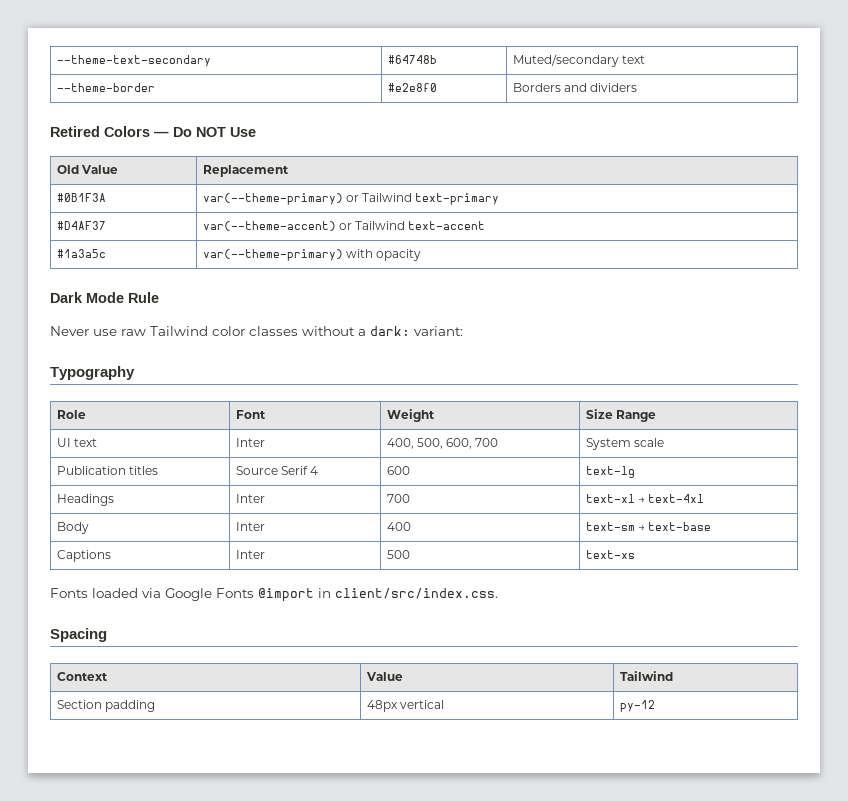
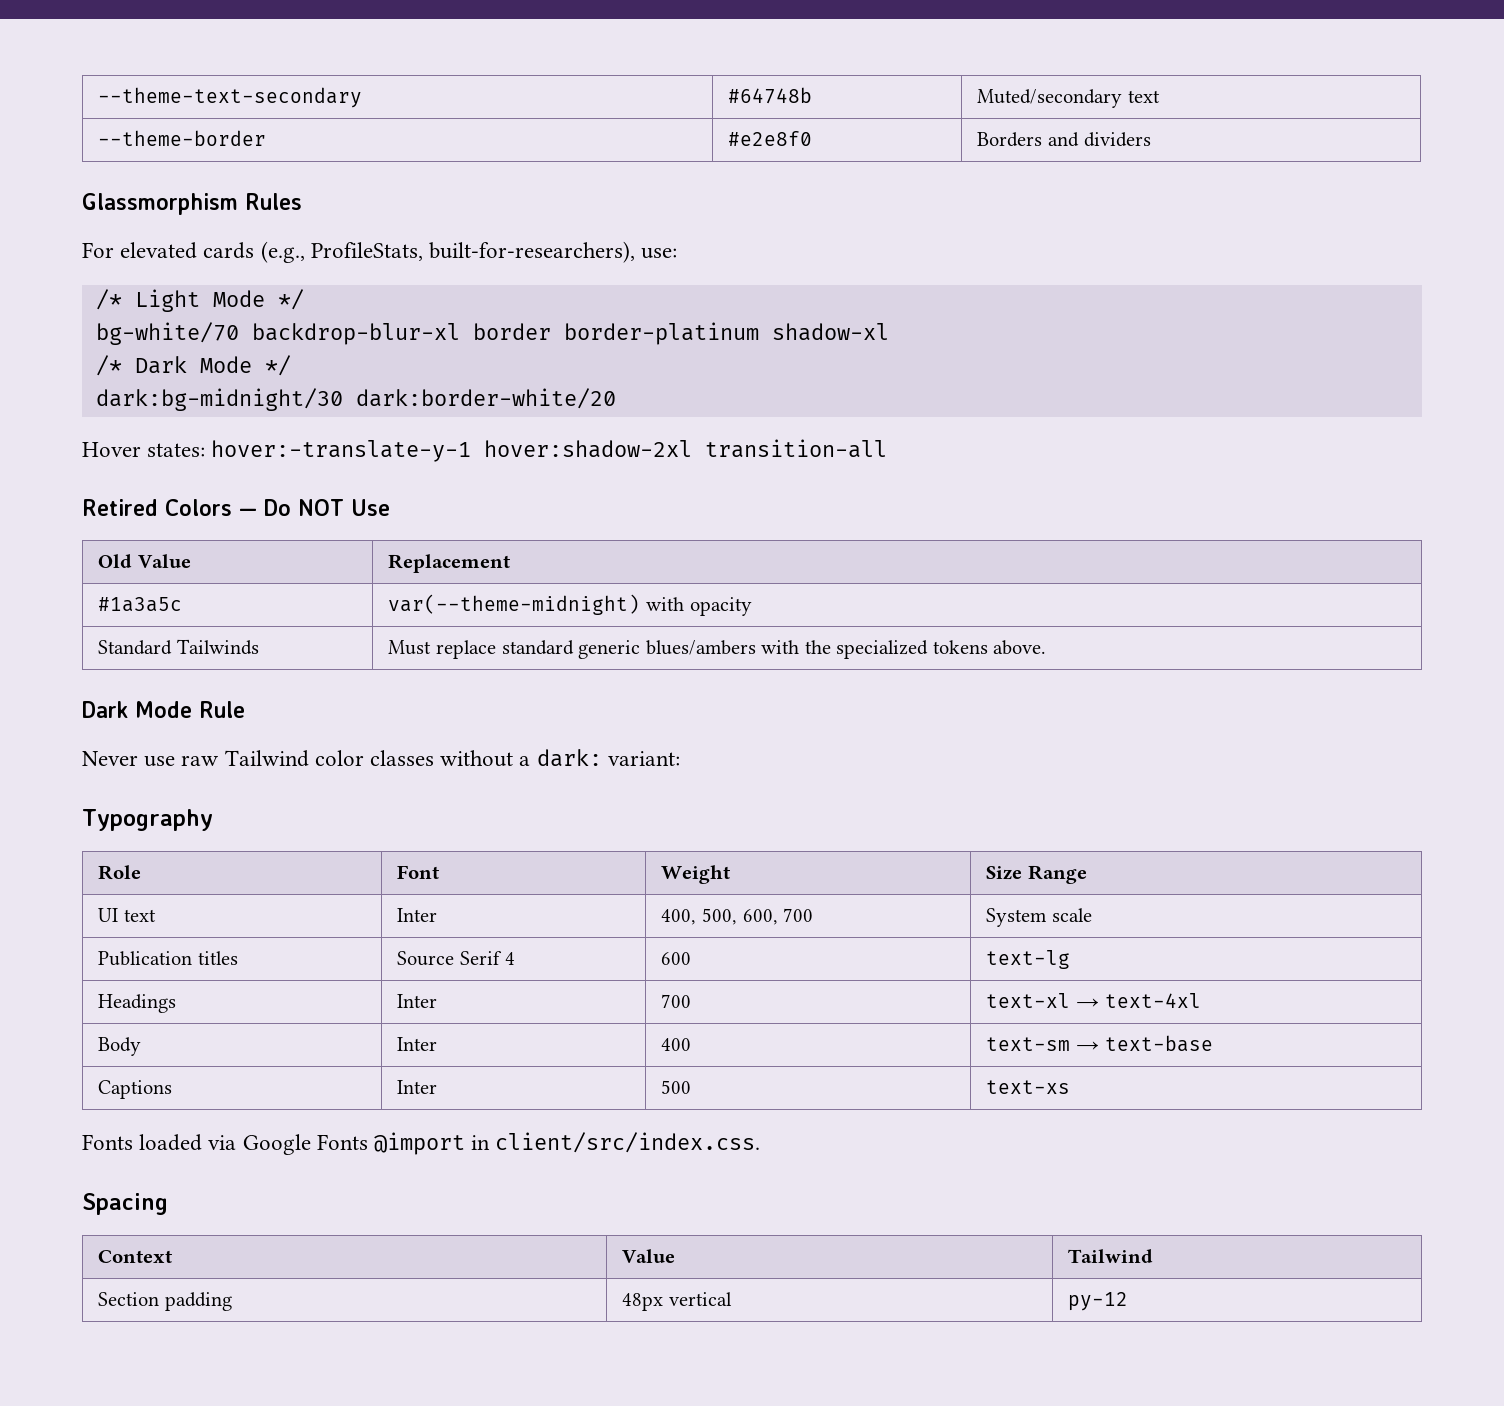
+ Glassmorphism Rules
+ For elevated cards (e.g., ProfileStats, built-for-researchers), use:
+ /* Light Mode */
+ bg-white/70 backdrop-blur-xl border border-platinum shadow-xl
+ /* Dark Mode */
+ dark:bg-midnight/30 dark:border-white/20
+ Hover states: hover:-translate-y-1 hover:shadow-2xl transition-all
- #0B1F3A | var(--theme-primary) or Tailwind text-primary
- #D4AF37 | var(--theme-accent) or Tailwind text-accent
- #1a3a5c | var(--theme-primary) with opacity
+ #1a3a5c | var(--theme-midnight) with opacity
+ Standard Tailwinds | Must replace standard generic blues/ambers with the specialized tokens above.

